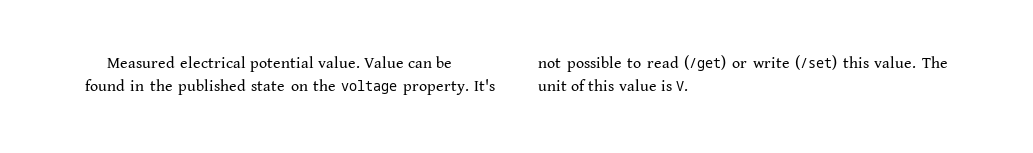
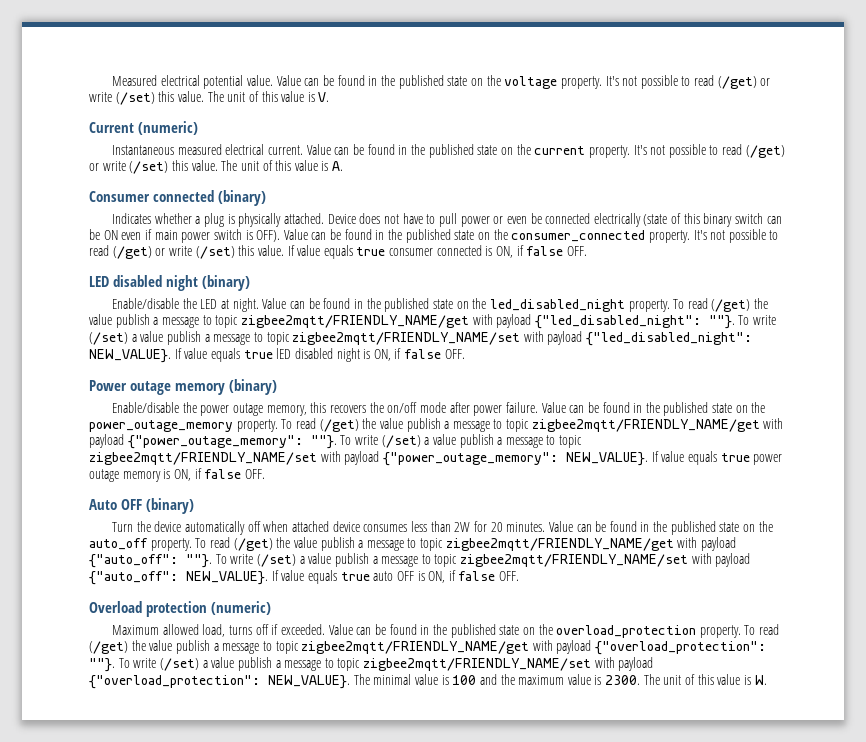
+ Current (numeric)
+ Instantaneous measured electrical current. Value can be found in the published state on the current property. It's not possible to read (/get) or write (/set) this value. The unit of this value is A.
+ Consumer connected (binary)
+ Indicates whether a plug is physically attached. Device does not have to pull power or even be connected electrically (state of this binary switch can be ON even if main power switch is OFF). Value can be found in the published state on the consumer_connected property. It's not possible to read (/get) or write (/set) this value. If value equals true consumer connected is ON, if false OFF.
+ LED disabled night (binary)
+ Enable/disable the LED at night. Value can be found in the published state on the led_disabled_night property. To read (/get) the value publish a message to topic zigbee2mqtt/FRIENDLY_NAME/get with payload {"led_disabled_night": ""}. To write (/set) a value publish a message to topic zigbee2mqtt/FRIENDLY_NAME/set with payload {"led_disabled_night": NEW_VALUE}. If value equals true lED disabled night is ON, if false OFF.
+ Power outage memory (binary)
+ Enable/disable the power outage memory, this recovers the on/off mode after power failure. Value can be found in the published state on the power_outage_memory property. To read (/get) the value publish a message to topic zigbee2mqtt/FRIENDLY_NAME/get with payload {"power_outage_memory": ""}. To write (/set) a value publish a message to topic zigbee2mqtt/FRIENDLY_NAME/set with payload {"power_outage_memory": NEW_VALUE}. If value equals true power outage memory is ON, if false OFF.
+ Auto OFF (binary)
+ Turn the device automatically off when attached device consumes less than 2W for 20 minutes. Value can be found in the published state on the auto_off property. To read (/get) the value publish a message to topic zigbee2mqtt/FRIENDLY_NAME/get with payload {"auto_off": ""}. To write (/set) a value publish a message to topic zigbee2mqtt/FRIENDLY_NAME/set with payload {"auto_off": NEW_VALUE}. If value equals true auto OFF is ON, if false OFF.
+ Overload protection (numeric)
+ Maximum allowed load, turns off if exceeded. Value can be found in the published state on the overload_protection property. To read (/get) the value publish a message to topic zigbee2mqtt/FRIENDLY_NAME/get with payload {"overload_protection": ""}. To write (/set) a value publish a message to topic zigbee2mqtt/FRIENDLY_NAME/set with payload {"overload_protection": NEW_VALUE}. The minimal value is 100 and the maximum value is 2300. The unit of this value is W.

